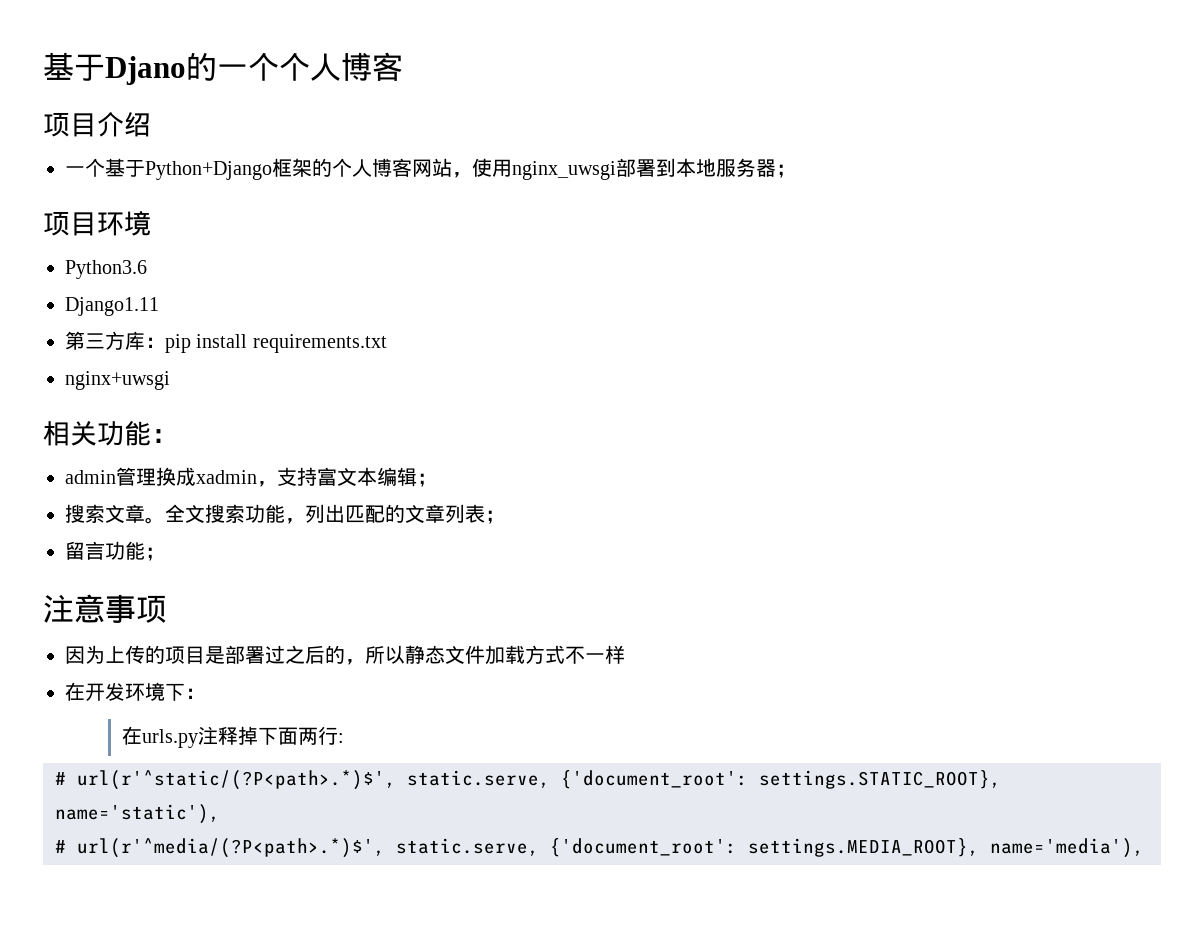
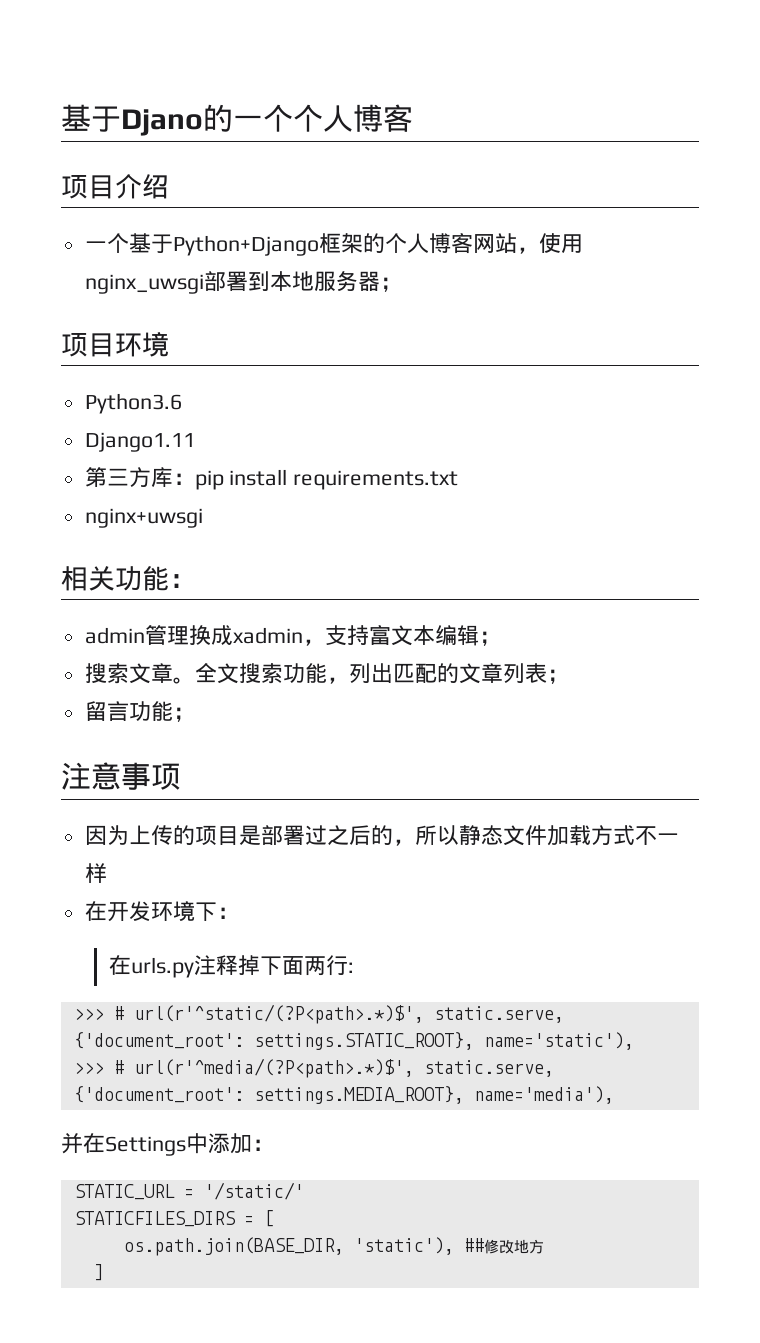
- # url(r'^static/(?P<path>.*)$', static.serve, {'document_root': settings.STATIC_ROOT}, name='static'),
+ >>> # url(r'^static/(?P<path>.*)$', static.serve, {'document_root': settings.STATIC_ROOT}, name='static'),
- # url(r'^media/(?P<path>.*)$', static.serve, {'document_root': settings.MEDIA_ROOT}, name='media'),
+ >>> # url(r'^media/(?P<path>.*)$', static.serve, {'document_root': settings.MEDIA_ROOT}, name='media'),
+ 并在Settings中添加：
+ STATIC_URL = '/static/'
+ STATICFILES_DIRS = [
+ os.path.join(BASE_DIR, 'static'), ##修改地方
+ ]

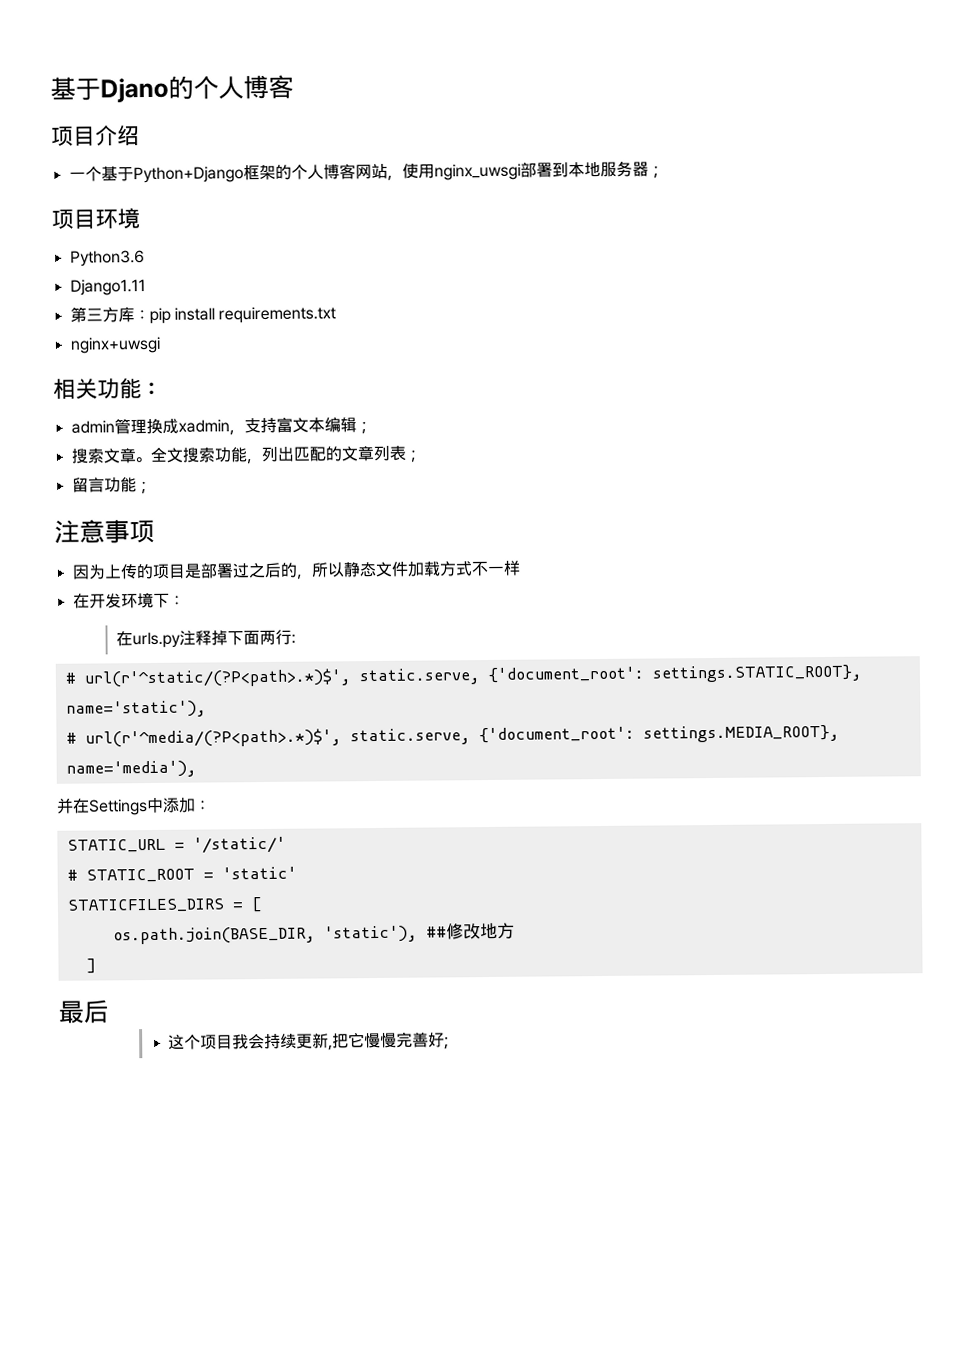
- 基于Djano的一个个人博客
+ 基于Djano的个人博客
- >>> # url(r'^static/(?P<path>.*)$', static.serve, {'document_root': settings.STATIC_ROOT}, name='static'),
+ # url(r'^static/(?P<path>.*)$', static.serve, {'document_root': settings.STATIC_ROOT}, name='static'),
- >>> # url(r'^media/(?P<path>.*)$', static.serve, {'document_root': settings.MEDIA_ROOT}, name='media'),
+ # url(r'^media/(?P<path>.*)$', static.serve, {'document_root': settings.MEDIA_ROOT}, name='media'),
+ # STATIC_ROOT = 'static'
+ 最后
+ 这个项目我会持续更新,把它慢慢完善好;

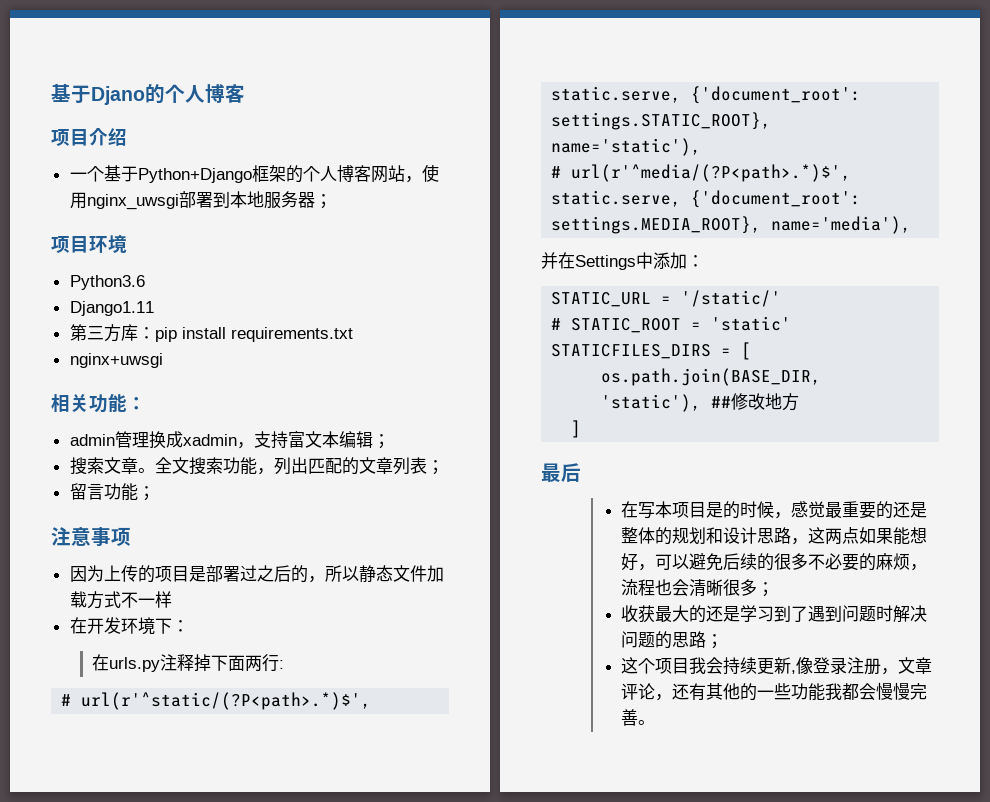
+ 在写本项目是的时候，感觉最重要的还是整体的规划和设计思路，这两点如果能想好，可以避免后续的很多不必要的麻烦，流程也会清晰很多；
+ 收获最大的还是学习到了遇到问题时解决问题的思路；
- 这个项目我会持续更新,把它慢慢完善好;
+ 这个项目我会持续更新,像登录注册，文章评论，还有其他的一些功能我都会慢慢完善。

